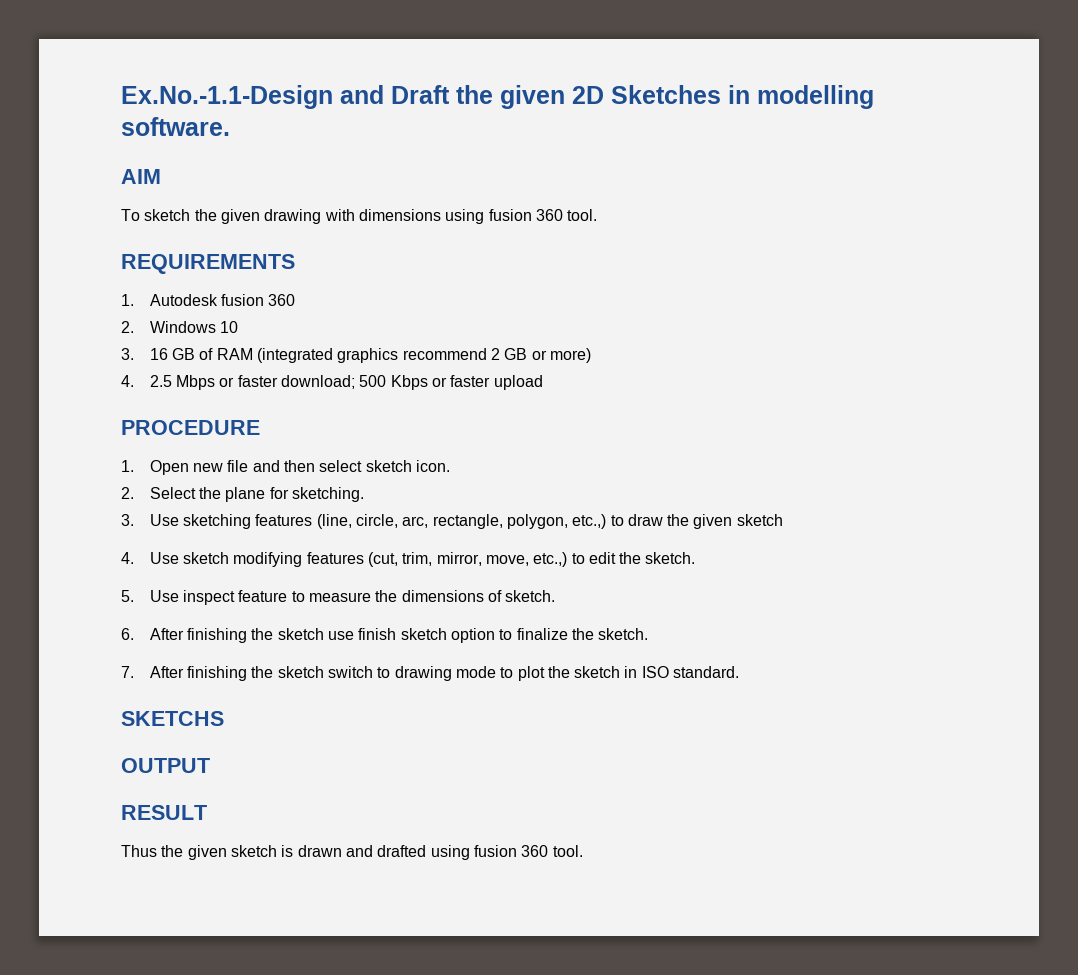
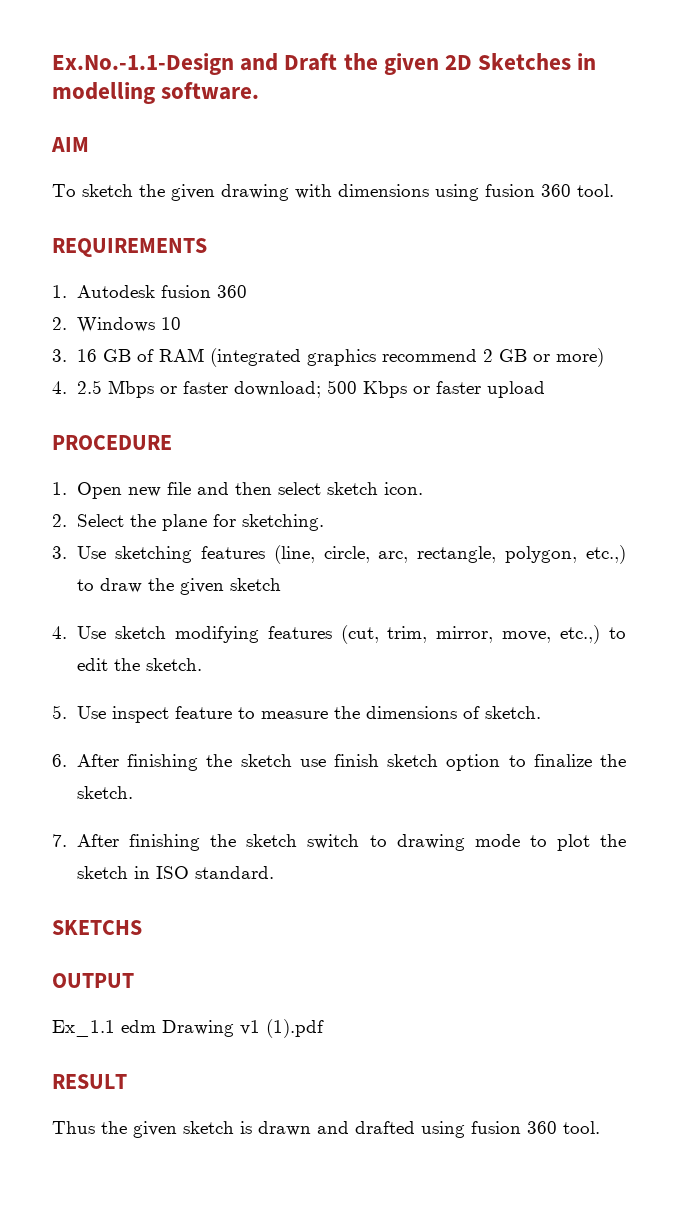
+ Ex_1.1 edm Drawing v1 (1).pdf

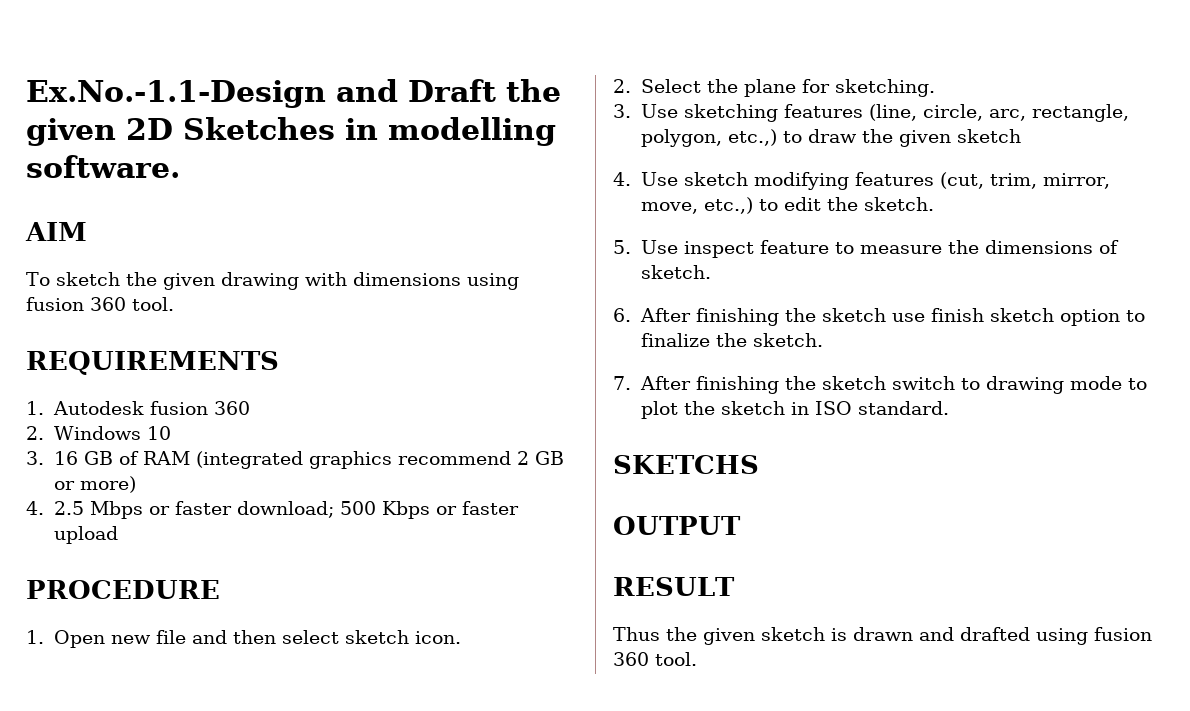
- Ex_1.1 edm Drawing v1 (1).pdf

